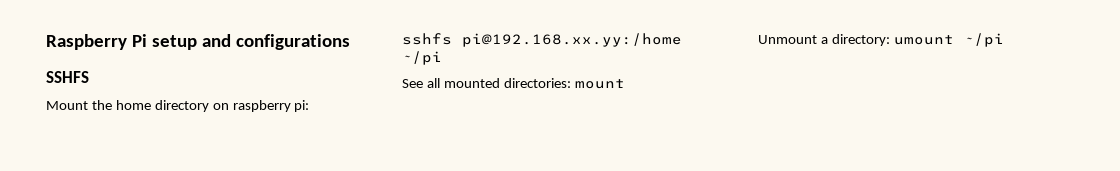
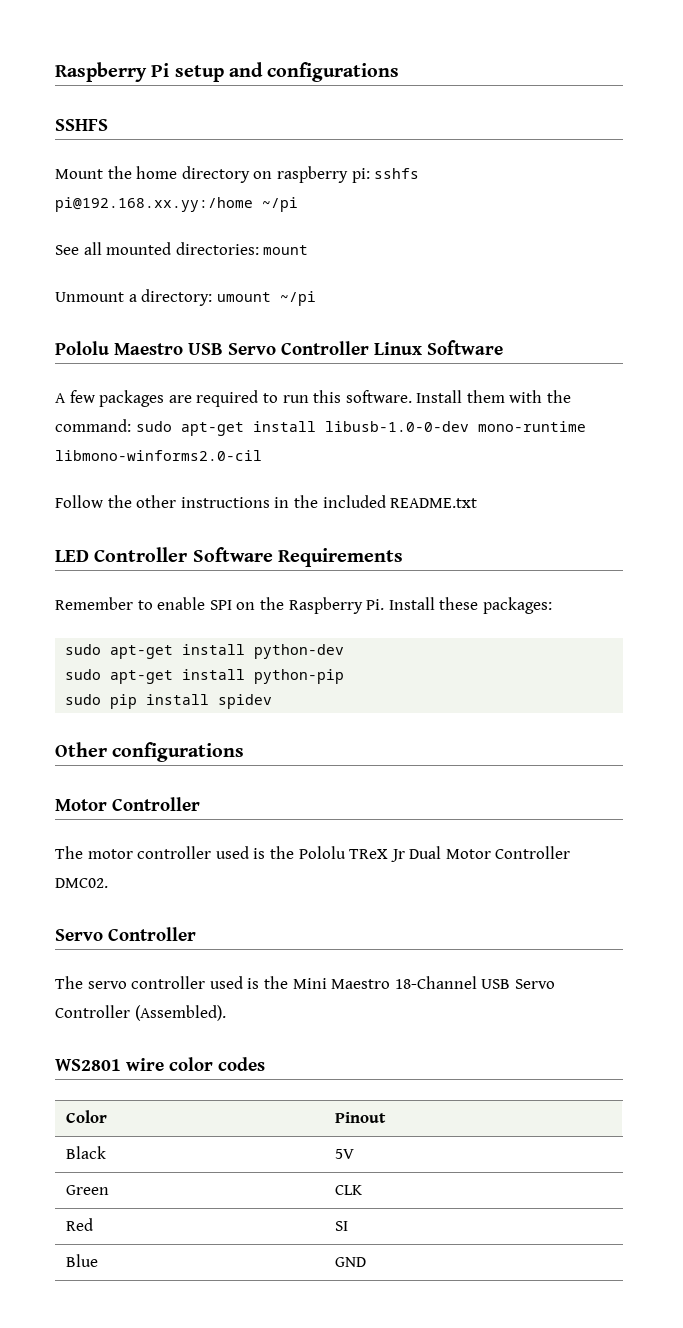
+ Pololu Maestro USB Servo Controller Linux Software
+ A few packages are required to run this software. Install them with the command: sudo apt-get install libusb-1.0-0-dev mono-runtime libmono-winforms2.0-cil
+ Follow the other instructions in the included README.txt
+ LED Controller Software Requirements
+ Remember to enable SPI on the Raspberry Pi. Install these packages:
+ sudo apt-get install python-dev
+ sudo apt-get install python-pip
+ sudo pip install spidev
+ Other configurations
+ Motor Controller
+ The motor controller used is the Pololu TReX Jr Dual Motor Controller DMC02.
+ Servo Controller
+ The servo controller used is the Mini Maestro 18-Channel USB Servo Controller (Assembled).
+ WS2801 wire color codes
+ Color | Pinout
+ Black | 5V
+ Green | CLK
+ Red | SI
+ Blue | GND

